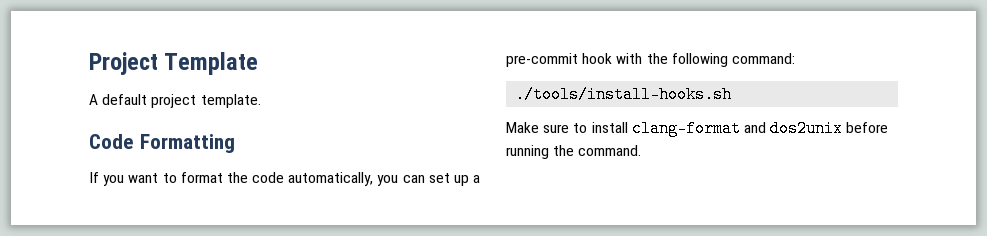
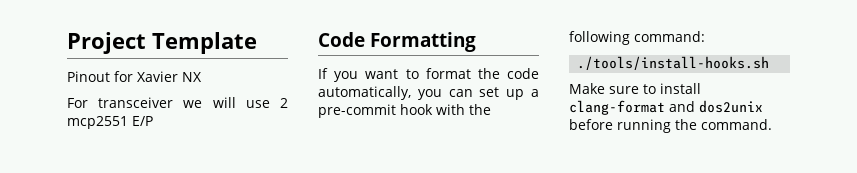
- A default project template.
+ Pinout for Xavier NX
+ For transceiver we will use 2 mcp2551 E/P

